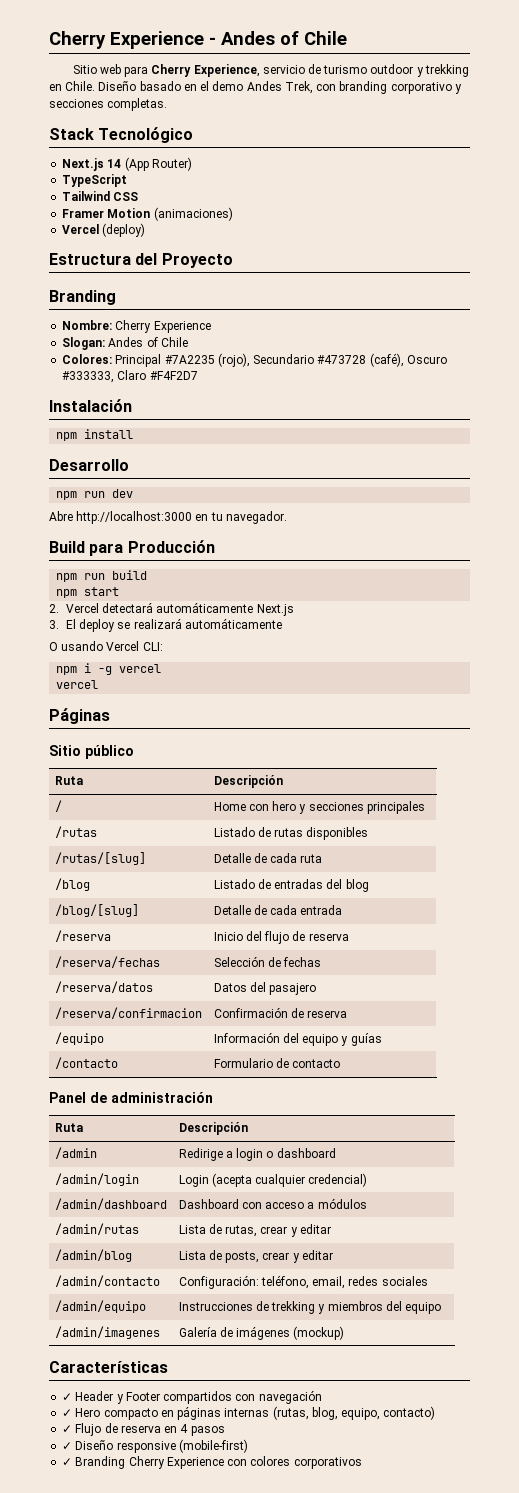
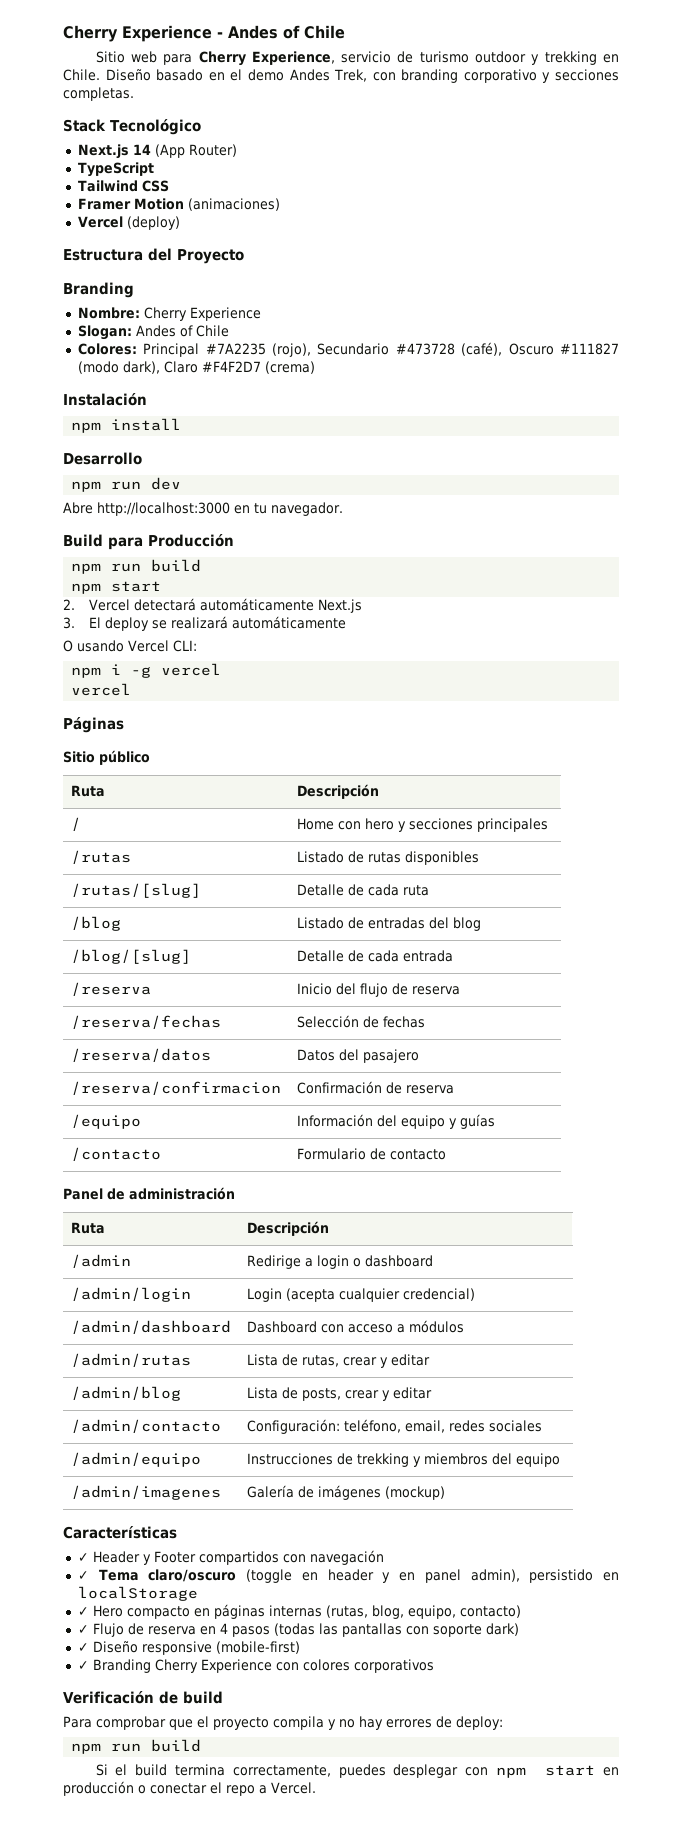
- Colores: Principal #7A2235 (rojo), Secundario #473728 (café), Oscuro #333333, Claro #F4F2D7
+ Colores: Principal #7A2235 (rojo), Secundario #473728 (café), Oscuro #111827 (modo dark), Claro #F4F2D7 (crema)
+ ✓ Tema claro/oscuro (toggle en header y en panel admin), persistido en localStorage
- ✓ Flujo de reserva en 4 pasos
+ ✓ Flujo de reserva en 4 pasos (todas las pantallas con soporte dark)
+ Verificación de build
+ Para comprobar que el proyecto compila y no hay errores de deploy:
+ npm run build
+ Si el build termina correctamente, puedes desplegar con npm start en producción o conectar el repo a Vercel.

